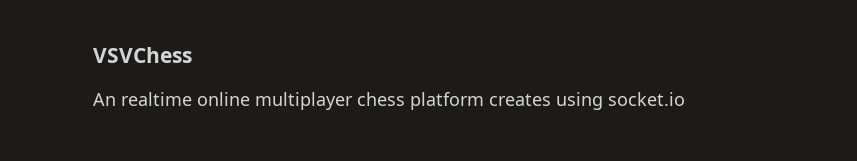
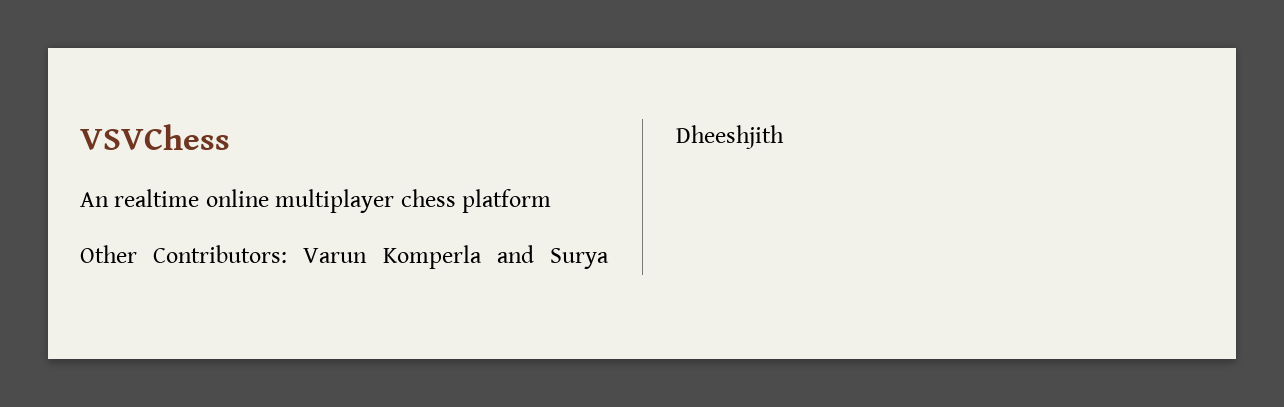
- An realtime online multiplayer chess platform creates using socket.io
+ An realtime online multiplayer chess platform
+ Other Contributors: Varun Komperla and Surya Dheeshjith

